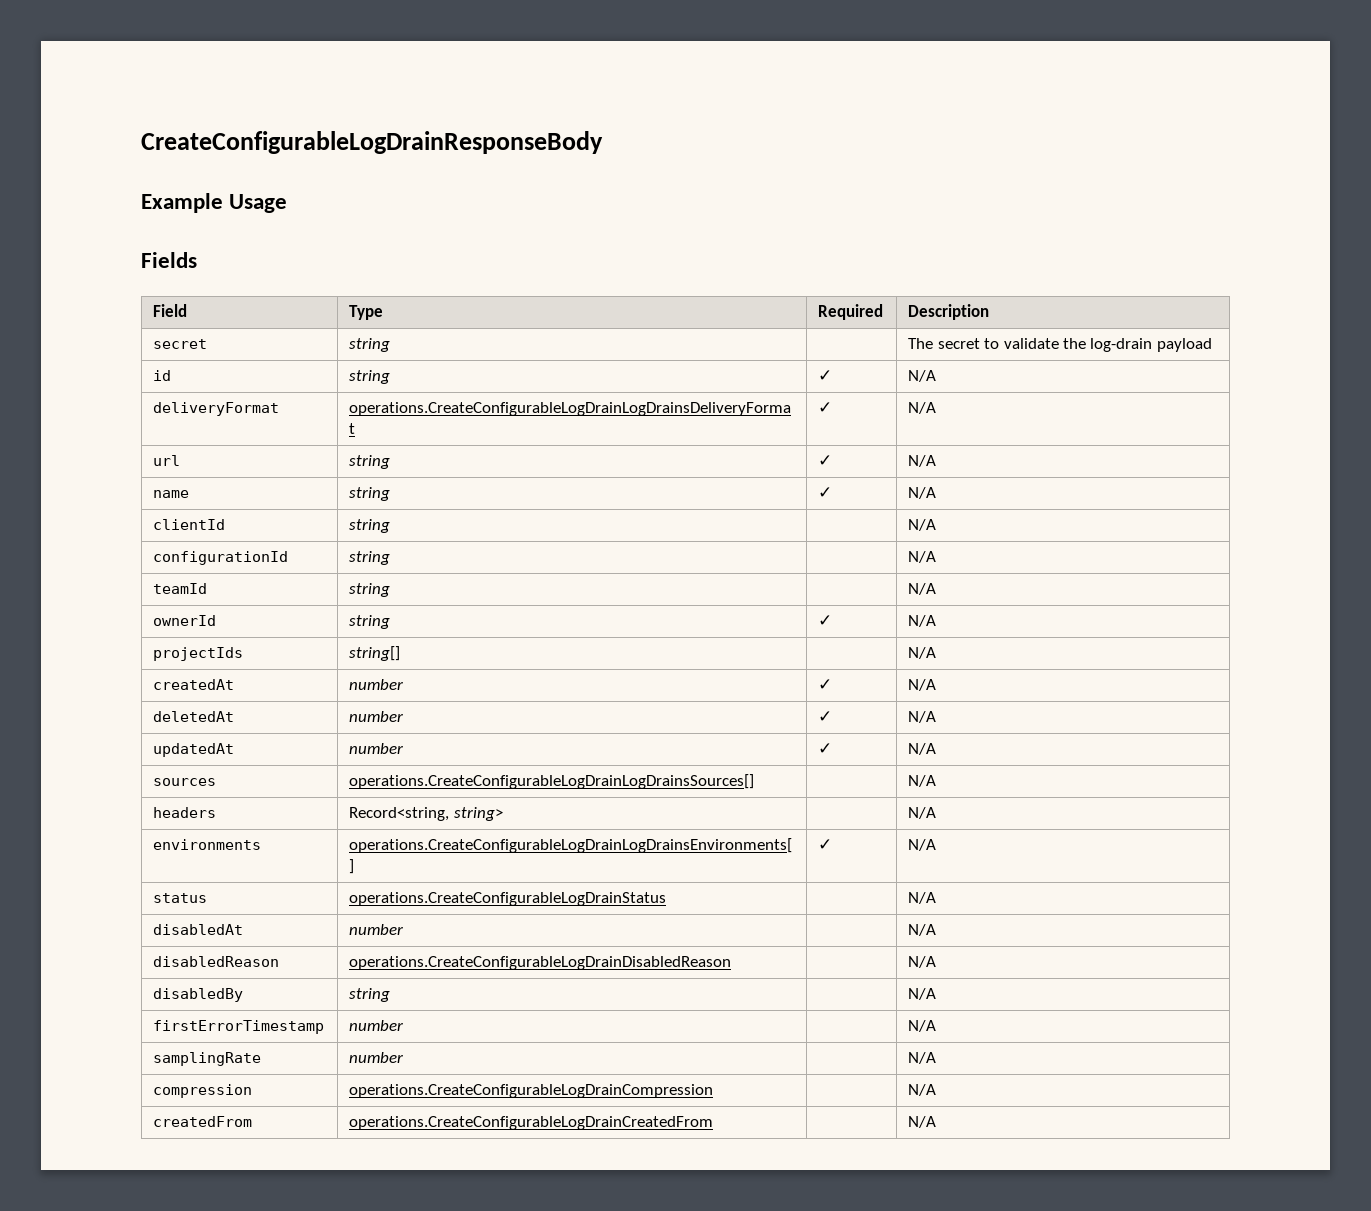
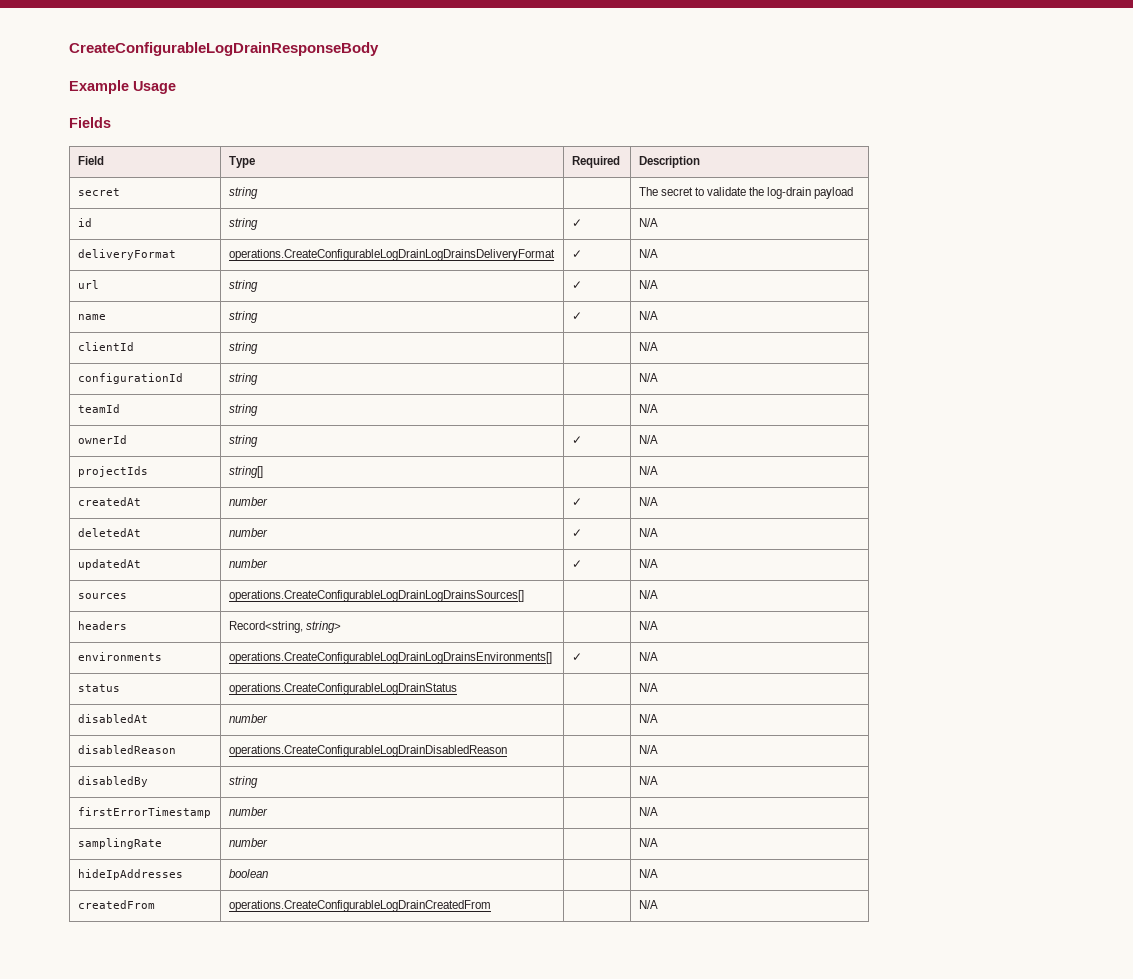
- compression | operations.CreateConfigurableLogDrainCompression | | N/A
+ hideIpAddresses | boolean | | N/A

